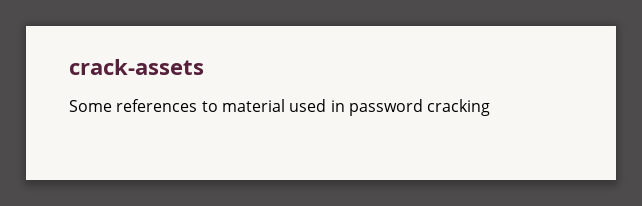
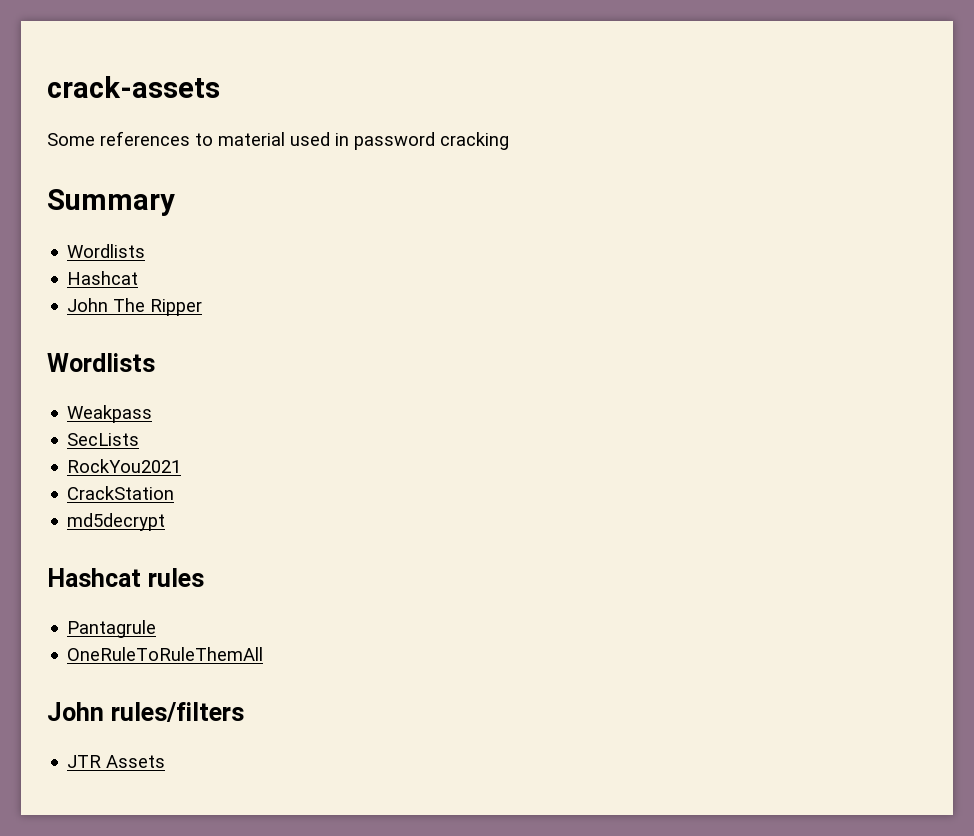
+ Summary
+ Wordlists
+ Hashcat
+ John The Ripper
+ Wordlists
+ Weakpass
+ SecLists
+ RockYou2021
+ CrackStation
+ md5decrypt
+ Hashcat rules
+ Pantagrule
+ OneRuleToRuleThemAll
+ John rules/filters
+ JTR Assets

